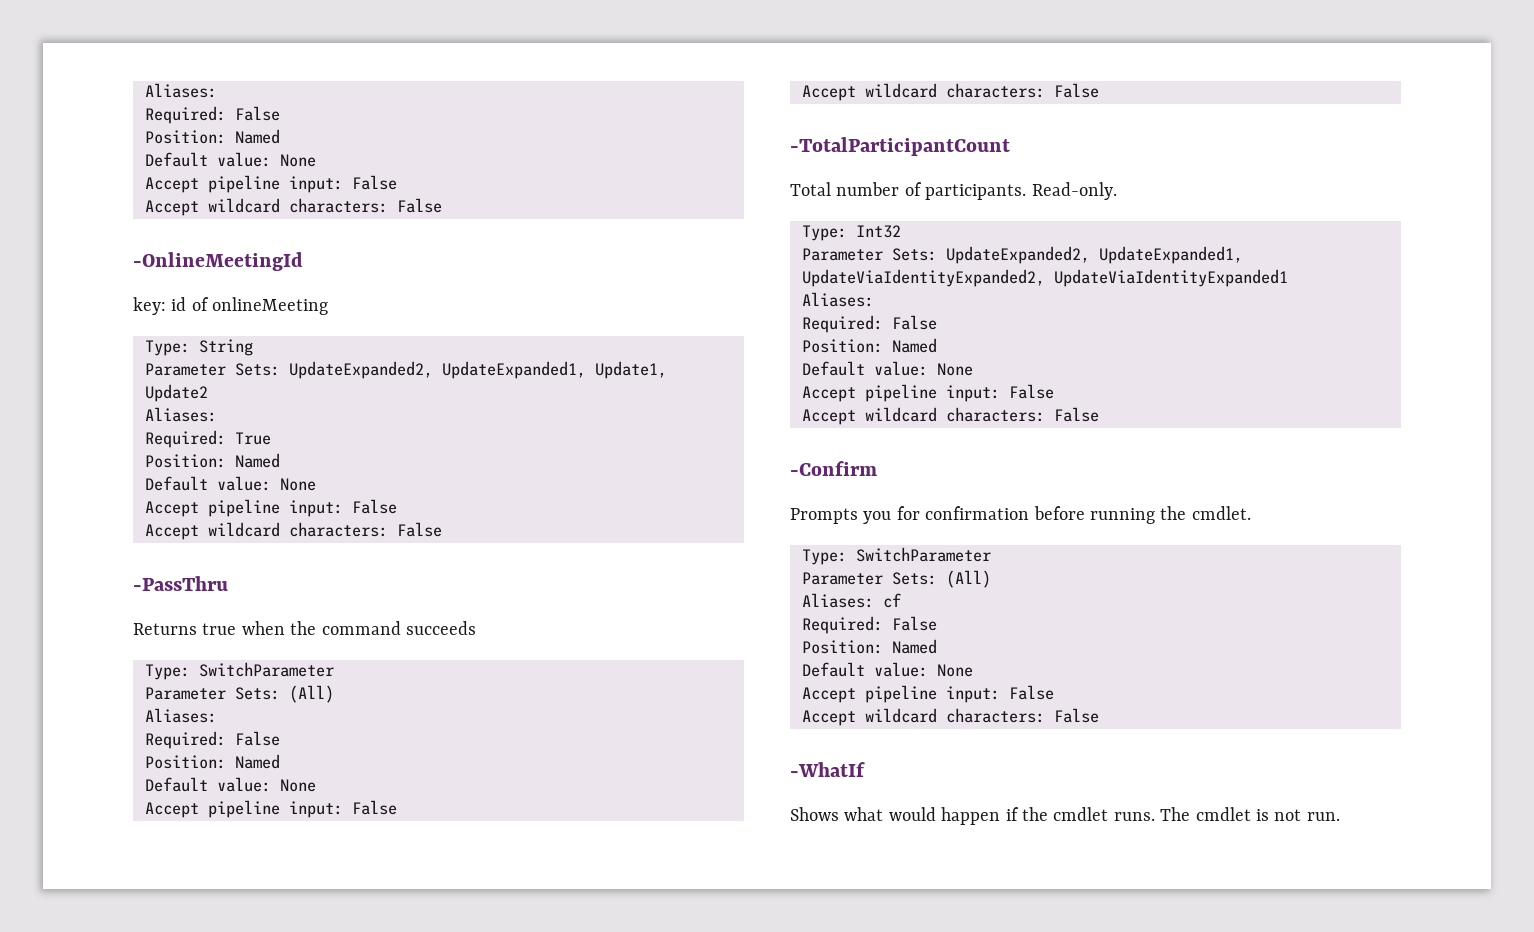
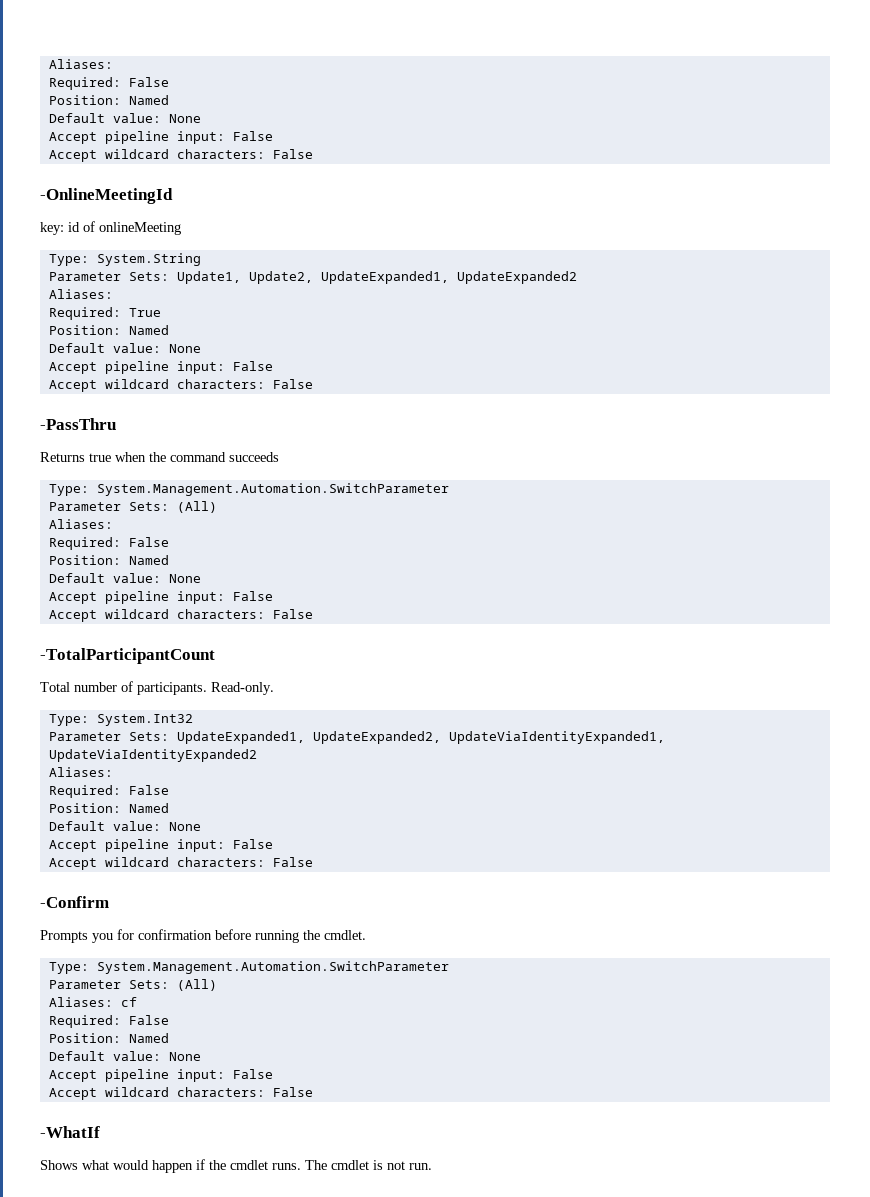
- Type: String
- Parameter Sets: UpdateExpanded2, UpdateExpanded1, Update1, Update2
+ Type: System.String
+ Parameter Sets: Update1, Update2, UpdateExpanded1, UpdateExpanded2
  Returns true when the command succeeds
- Type: SwitchParameter
+ Type: System.Management.Automation.SwitchParameter
- Type: Int32
- Parameter Sets: UpdateExpanded2, UpdateExpanded1, UpdateViaIdentityExpanded2, UpdateViaIdentityExpanded1
+ Type: System.Int32
+ Parameter Sets: UpdateExpanded1, UpdateExpanded2, UpdateViaIdentityExpanded1, UpdateViaIdentityExpanded2
  Prompts you for confirmation before running the cmdlet.
- Type: SwitchParameter
+ Type: System.Management.Automation.SwitchParameter

